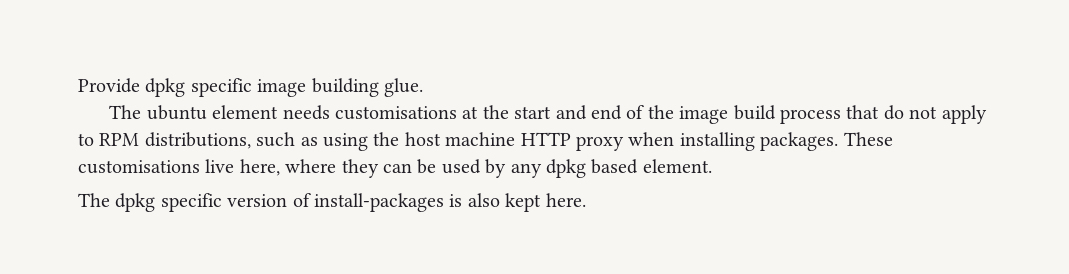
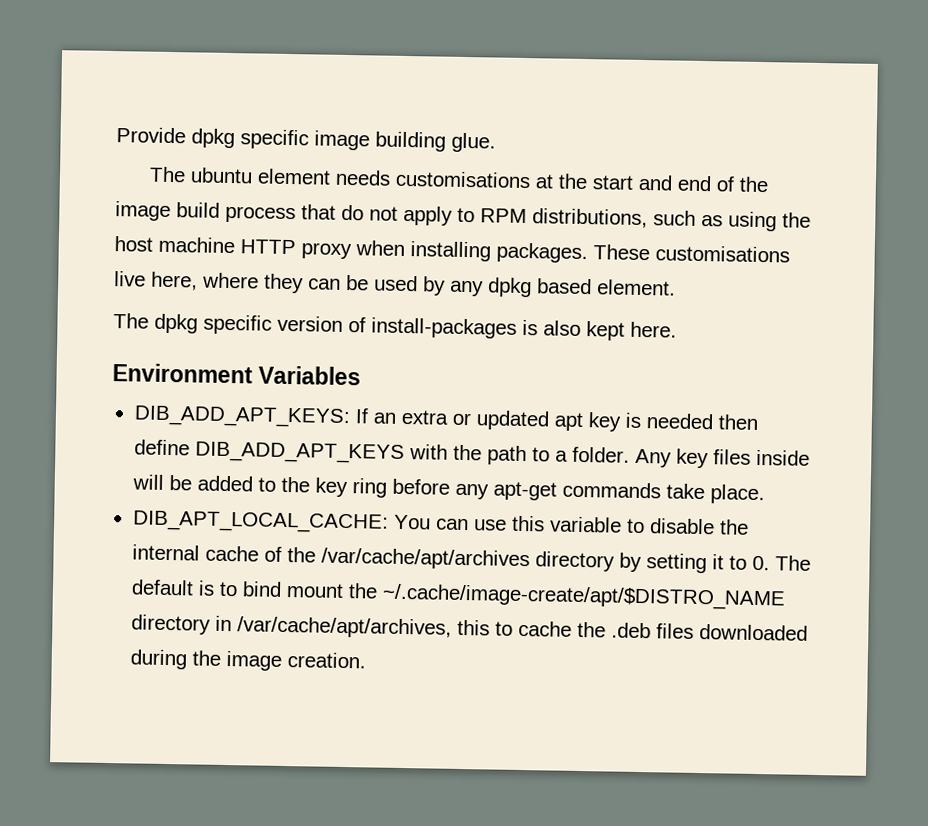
+ Environment Variables
+ DIB_ADD_APT_KEYS: If an extra or updated apt key is needed then define DIB_ADD_APT_KEYS with the path to a folder. Any key files inside will be added to the key ring before any apt-get commands take place.
+ DIB_APT_LOCAL_CACHE: You can use this variable to disable the internal cache of the /var/cache/apt/archives directory by setting it to 0. The default is to bind mount the ~/.cache/image-create/apt/$DISTRO_NAME directory in /var/cache/apt/archives, this to cache the .deb files downloaded during the image creation.

